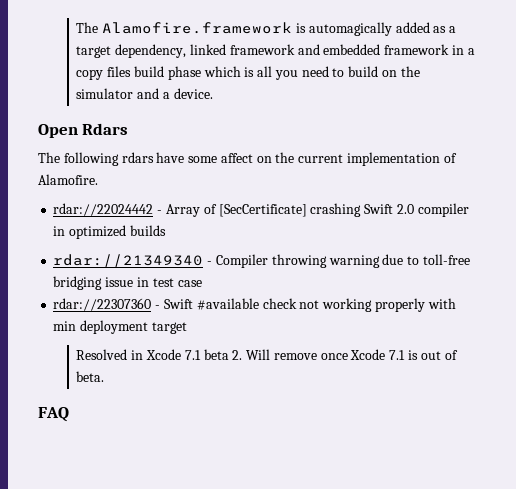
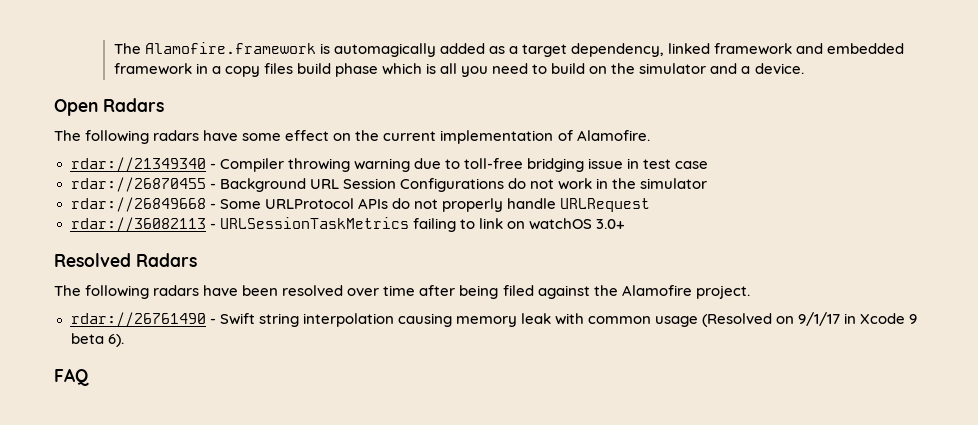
- Open Rdars
- The following rdars have some affect on the current implementation of Alamofire.
+ Open Radars
+ The following radars have some effect on the current implementation of Alamofire.
- rdar://22024442 - Array of [SecCertificate] crashing Swift 2.0 compiler in optimized builds
- rdar://22307360 - Swift #available check not working properly with min deployment target
- Resolved in Xcode 7.1 beta 2. Will remove once Xcode 7.1 is out of beta.
+ rdar://26870455 - Background URL Session Configurations do not work in the simulator
+ rdar://26849668 - Some URLProtocol APIs do not properly handle URLRequest
+ rdar://36082113 - URLSessionTaskMetrics failing to link on watchOS 3.0+
+ Resolved Radars
+ The following radars have been resolved over time after being filed against the Alamofire project.
+ rdar://26761490 - Swift string interpolation causing memory leak with common usage (Resolved on 9/1/17 in Xcode 9 beta 6).

